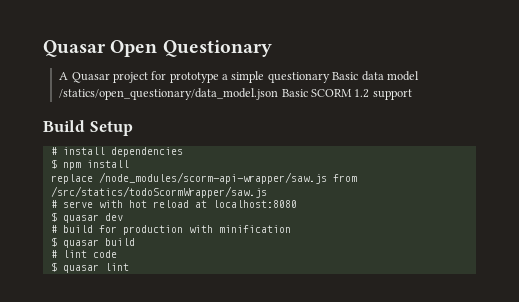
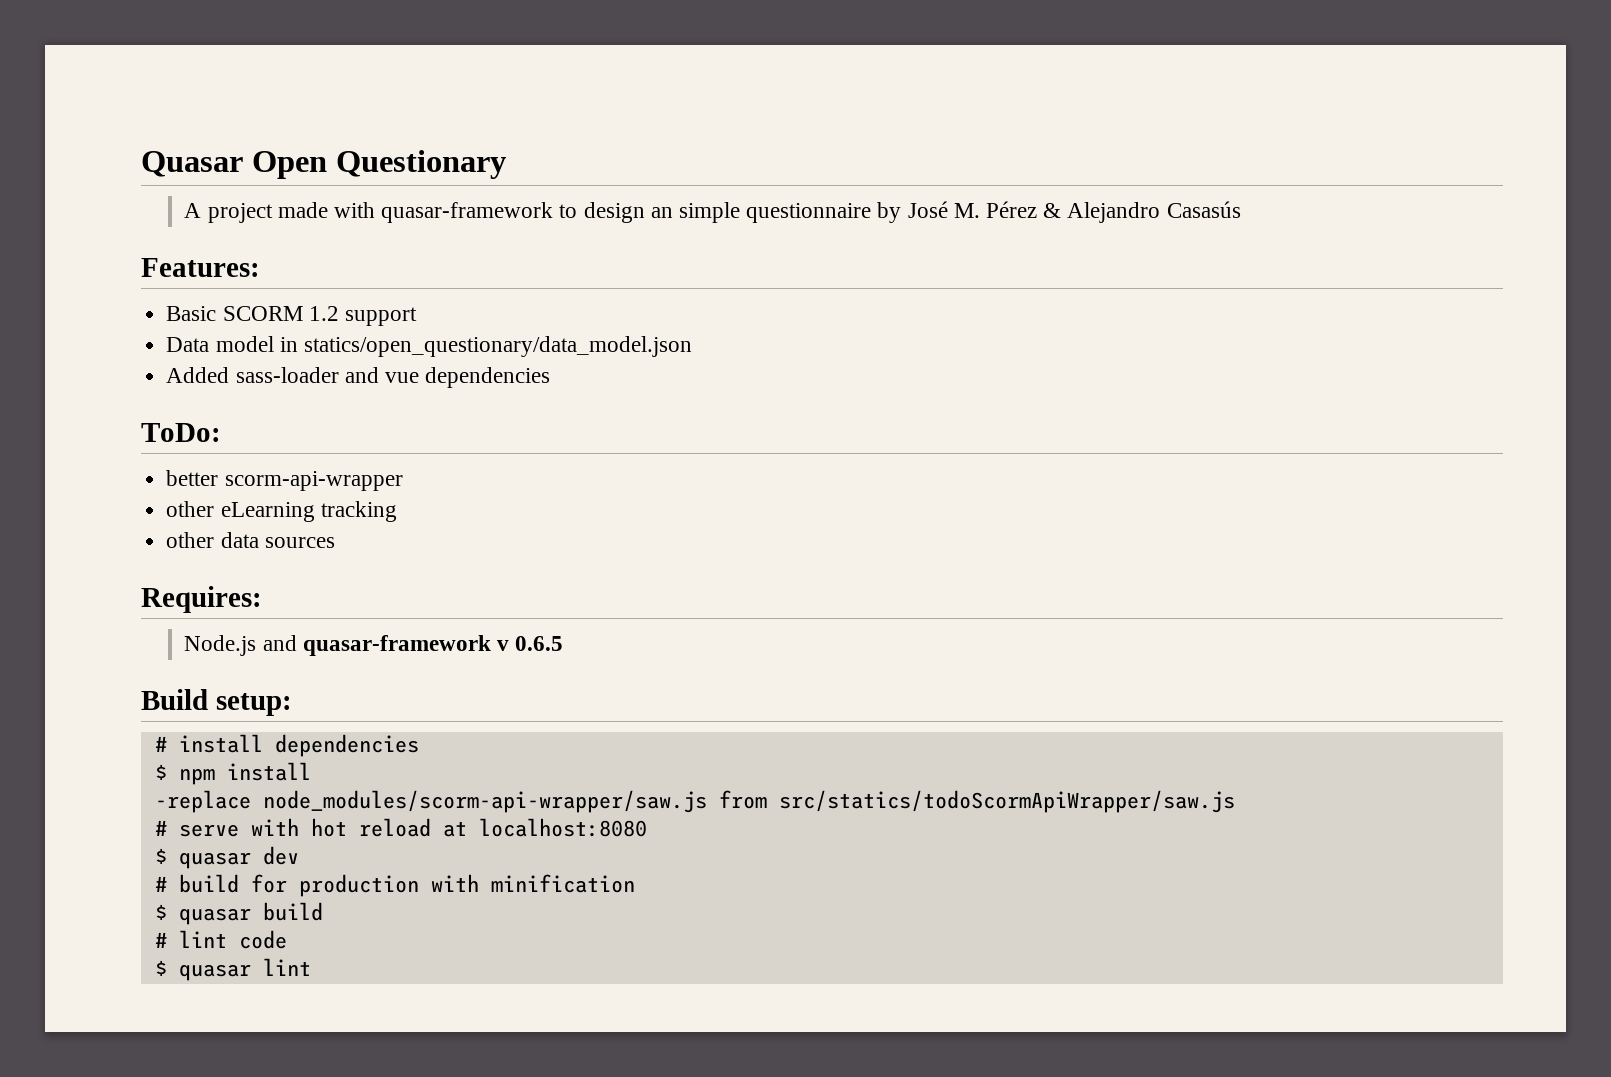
- A Quasar project for prototype a simple questionary Basic data model /statics/open_questionary/data_model.json Basic SCORM 1.2 support
+ A project made with quasar-framework to design an simple questionnaire by José M. Pérez & Alejandro Casasús
+ Features:
+ Basic SCORM 1.2 support
+ Data model in statics/open_questionary/data_model.json
+ Added sass-loader and vue dependencies
+ ToDo:
+ better scorm-api-wrapper
+ other eLearning tracking
+ other data sources
+ Requires:
+ Node.js and quasar-framework v 0.6.5
- Build Setup
+ Build setup:
- replace /node_modules/scorm-api-wrapper/saw.js from /src/statics/todoScormWrapper/saw.js
+ -replace node_modules/scorm-api-wrapper/saw.js from src/statics/todoScormApiWrapper/saw.js

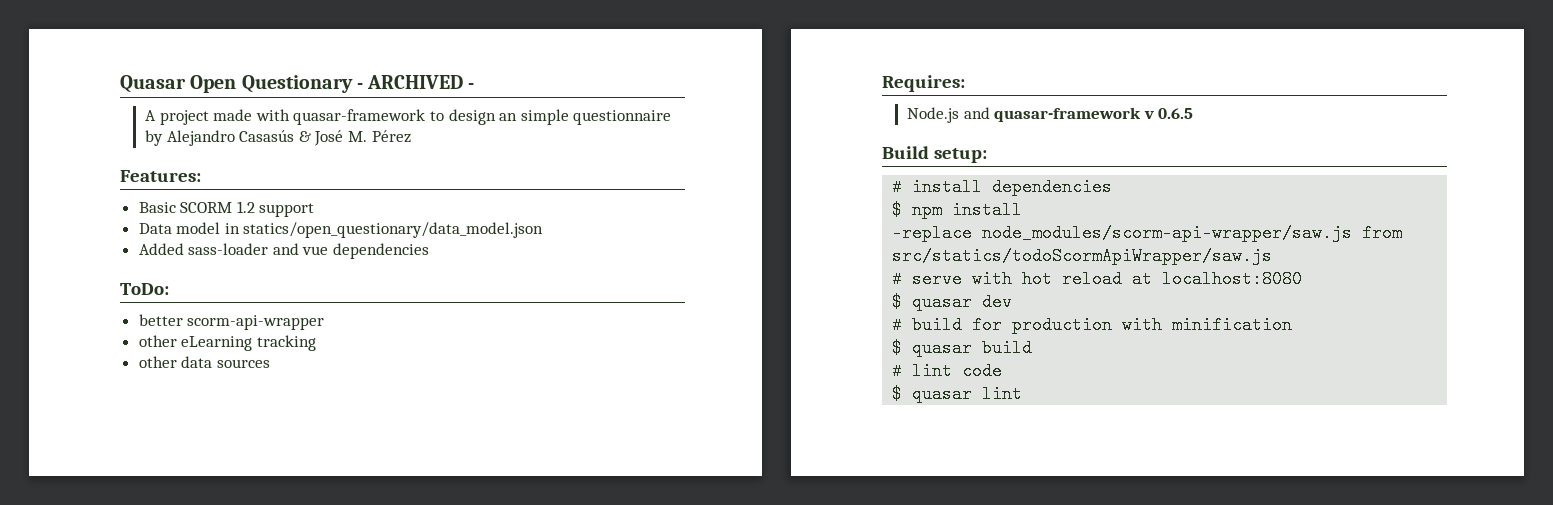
- Quasar Open Questionary
+ Quasar Open Questionary - ARCHIVED -
- A project made with quasar-framework to design an simple questionnaire by José M. Pérez & Alejandro Casasús
+ A project made with quasar-framework to design an simple questionnaire by Alejandro Casasús & José M. Pérez

